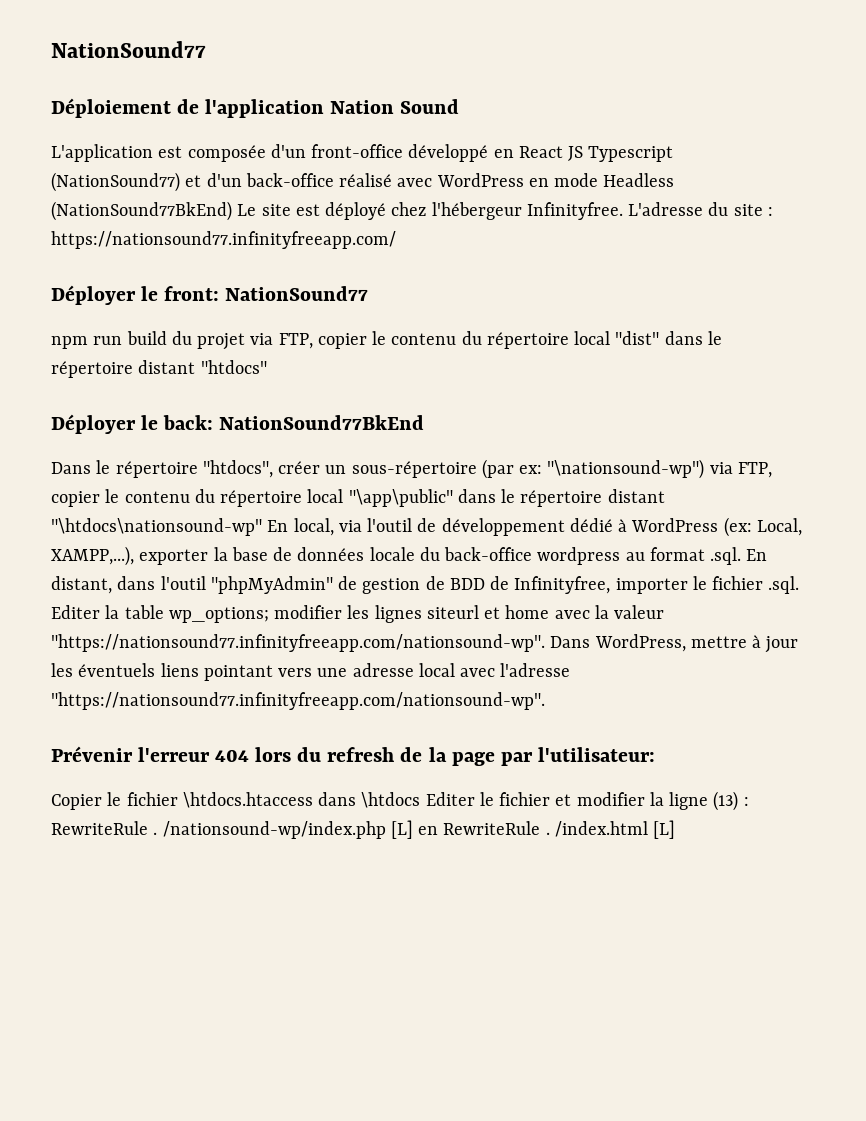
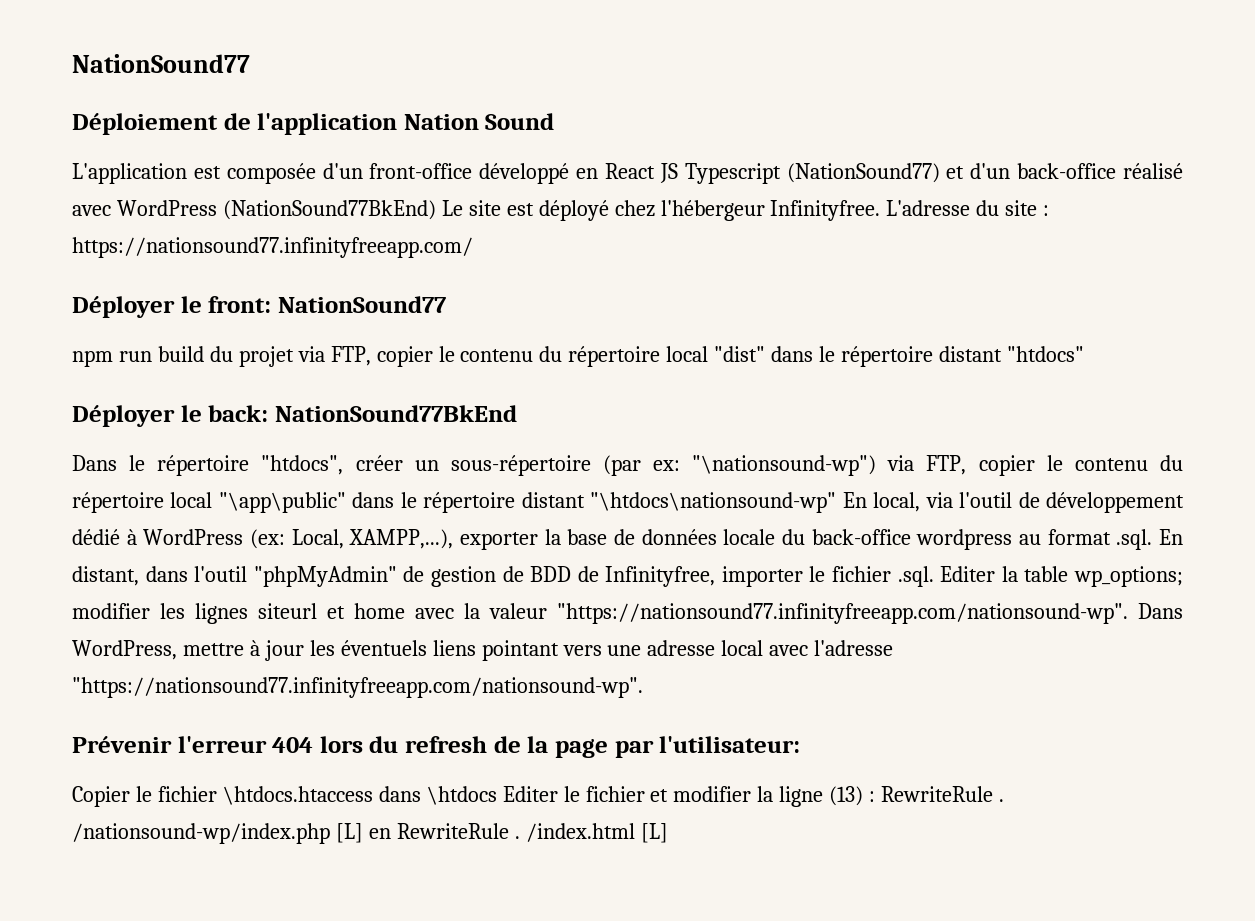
- L'application est composée d'un front-office développé en React JS Typescript (NationSound77) et d'un back-office réalisé avec WordPress en mode Headless (NationSound77BkEnd) Le site est déployé chez l'hébergeur Infinityfree.
+ L'application est composée d'un front-office développé en React JS Typescript (NationSound77) et d'un back-office réalisé avec WordPress (NationSound77BkEnd) Le site est déployé chez l'hébergeur Infinityfree.

